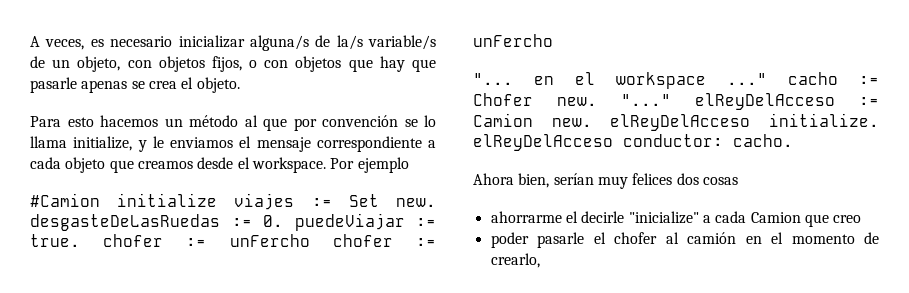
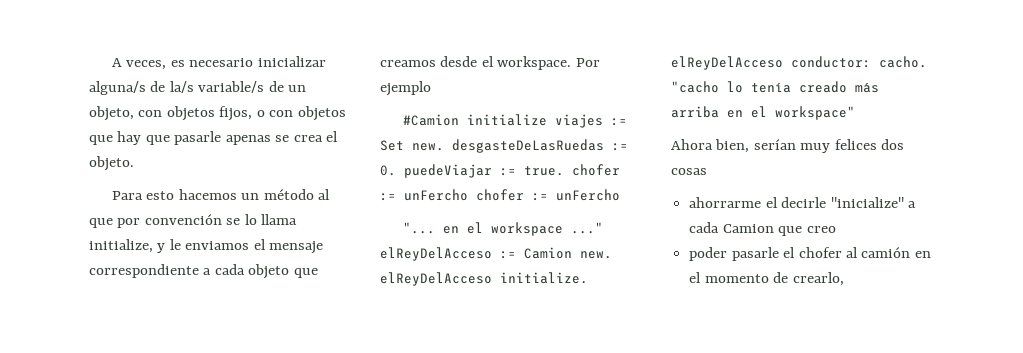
- "... en el workspace ..." cacho := Chofer new. "..." elReyDelAcceso := Camion new. elReyDelAcceso initialize. elReyDelAcceso conductor: cacho.
+ "... en el workspace ..." elReyDelAcceso := Camion new. elReyDelAcceso initialize. elReyDelAcceso conductor: cacho. "cacho lo tenía creado más arriba en el workspace"

